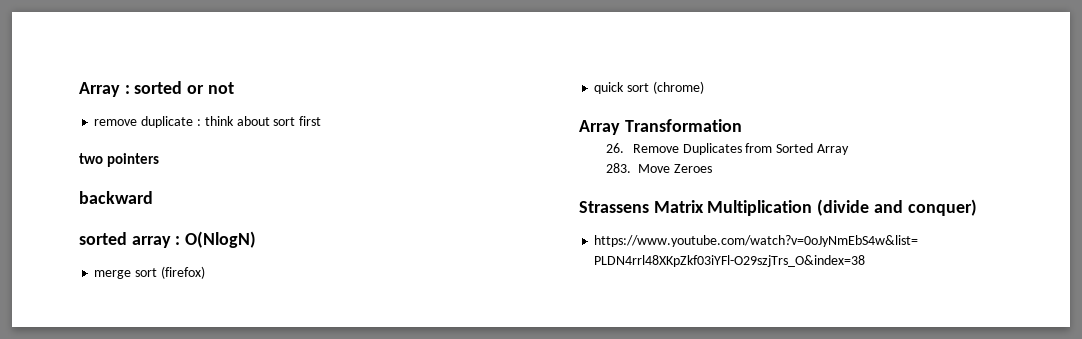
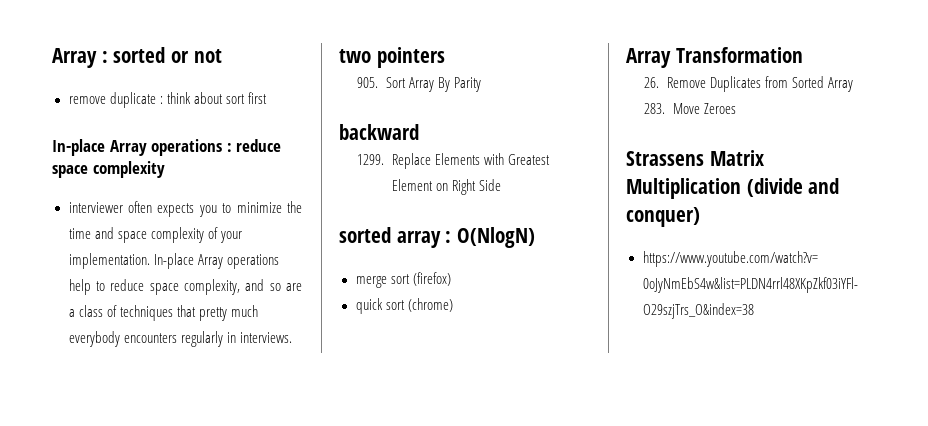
+ In-place Array operations : reduce space complexity
+ interviewer often expects you to minimize the time and space complexity of your implementation. In-place Array operations help to reduce space complexity, and so are a class of techniques that pretty much everybody encounters regularly in interviews.
  two pointers
+ 905. Sort Array By Parity
  backward
+ 1299. Replace Elements with Greatest Element on Right Side

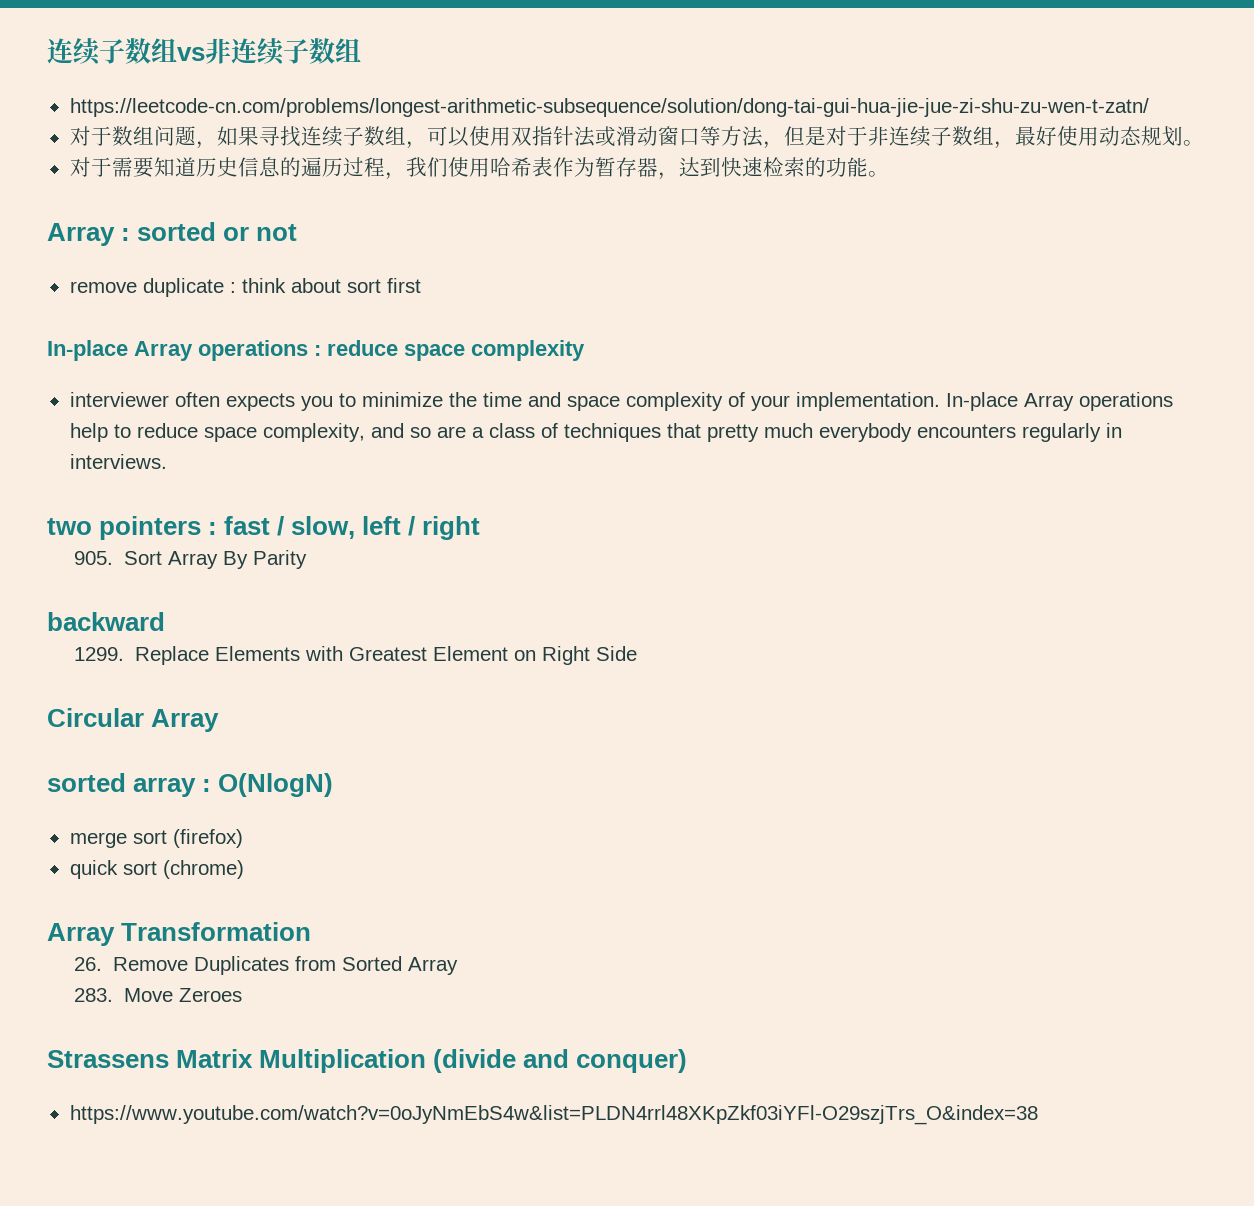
+ 连续子数组vs非连续子数组
+ https://leetcode-cn.com/problems/longest-arithmetic-subsequence/solution/dong-tai-gui-hua-jie-jue-zi-shu-zu-wen-t-zatn/
+ 对于数组问题，如果寻找连续子数组，可以使用双指针法或滑动窗口等方法，但是对于非连续子数组，最好使用动态规划。
+ 对于需要知道历史信息的遍历过程，我们使用哈希表作为暂存器，达到快速检索的功能。
- two pointers
+ two pointers : fast / slow, left / right
+ Circular Array

